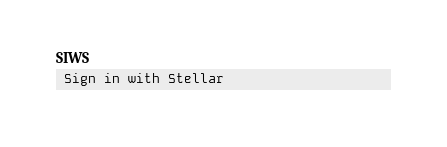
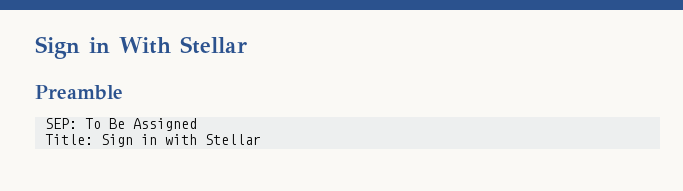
- SIWS
- Sign in with Stellar
+ Sign in With Stellar
+ Preamble
+ SEP: To Be Assigned
+ Title: Sign in with Stellar

